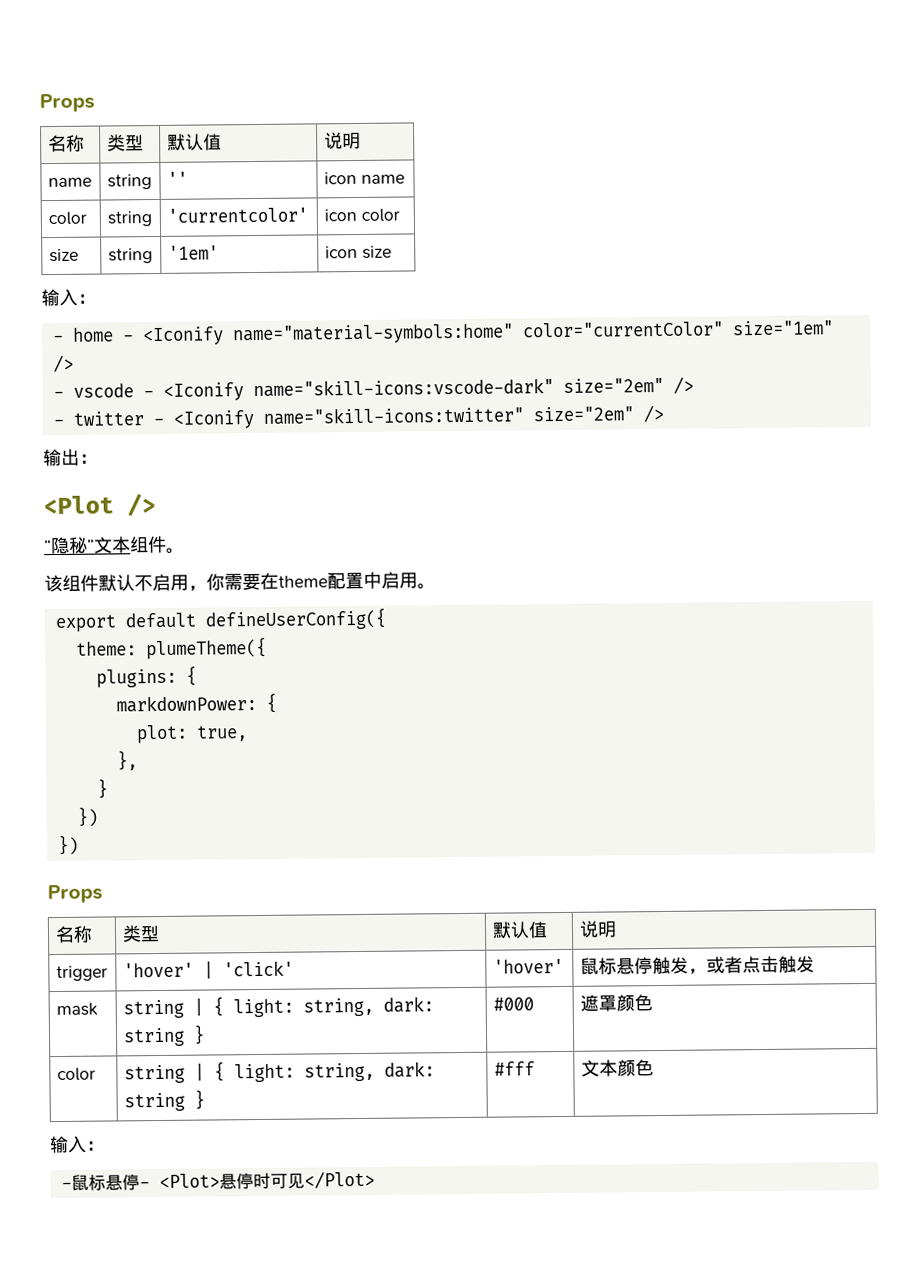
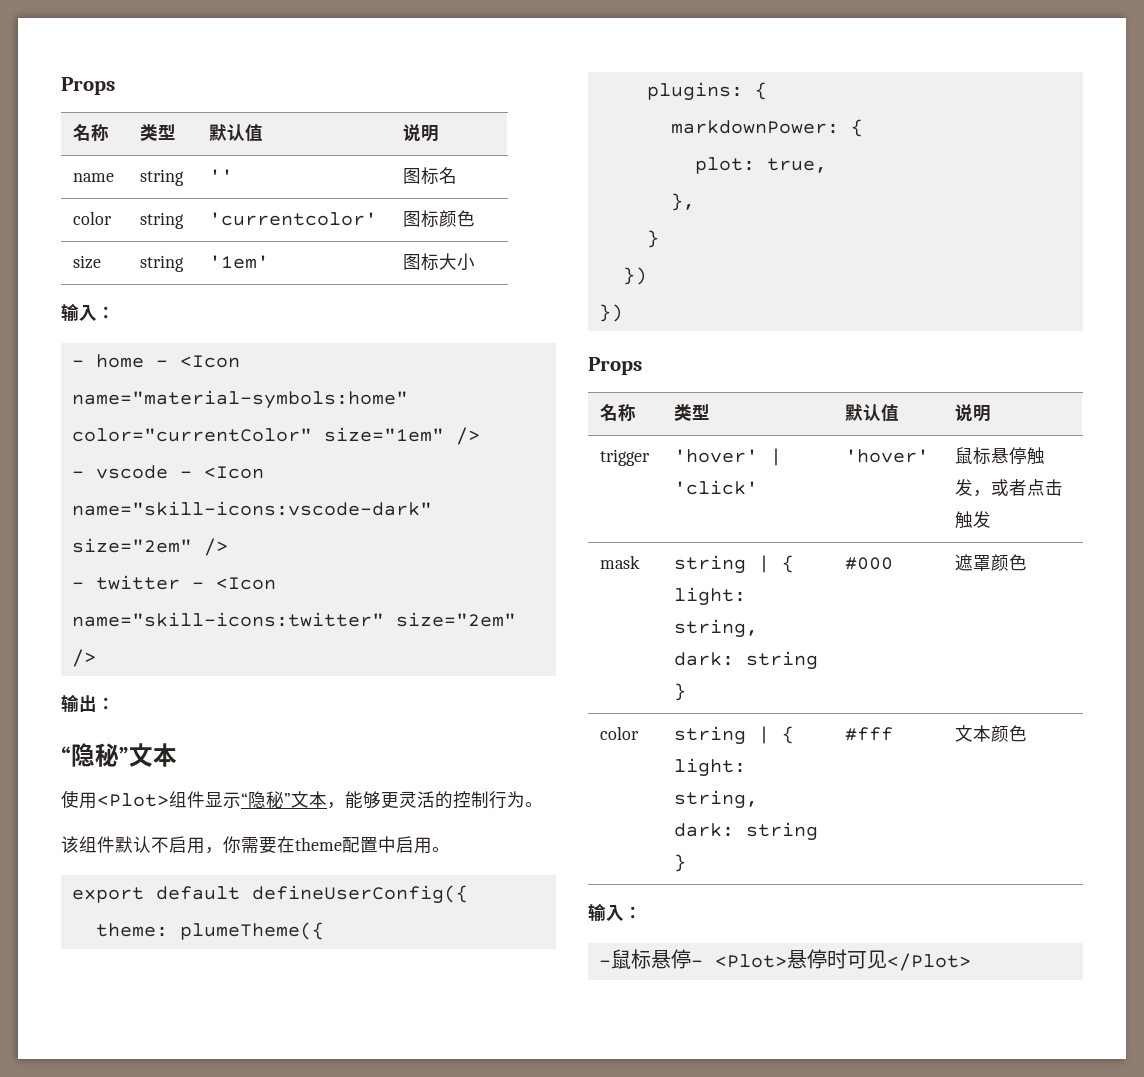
- name | string | '' | icon name
+ name | string | '' | 图标名
- color | string | 'currentcolor' | icon color
+ color | string | 'currentcolor' | 图标颜色
- size | string | '1em' | icon size
+ size | string | '1em' | 图标大小
- - home - <Iconify name="material-symbols:home" color="currentColor" size="1em" />
+ - home - <Icon name="material-symbols:home" color="currentColor" size="1em" />
- - vscode - <Iconify name="skill-icons:vscode-dark" size="2em" />
+ - vscode - <Icon name="skill-icons:vscode-dark" size="2em" />
- - twitter - <Iconify name="skill-icons:twitter" size="2em" />
+ - twitter - <Icon name="skill-icons:twitter" size="2em" />
  输出：
- <Plot />
- “隐秘”文本组件。
+ “隐秘”文本
+ 使用<Plot>组件显示“隐秘”文本，能够更灵活的控制行为。

